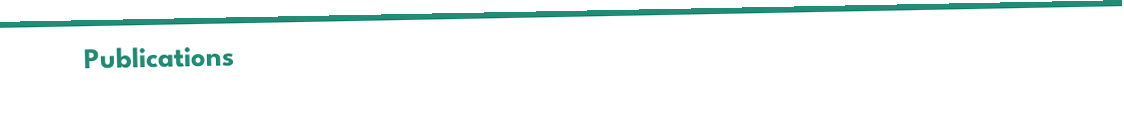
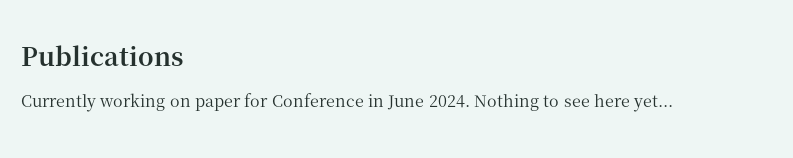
+ Currently working on paper for Conference in June 2024. Nothing to see here yet...

